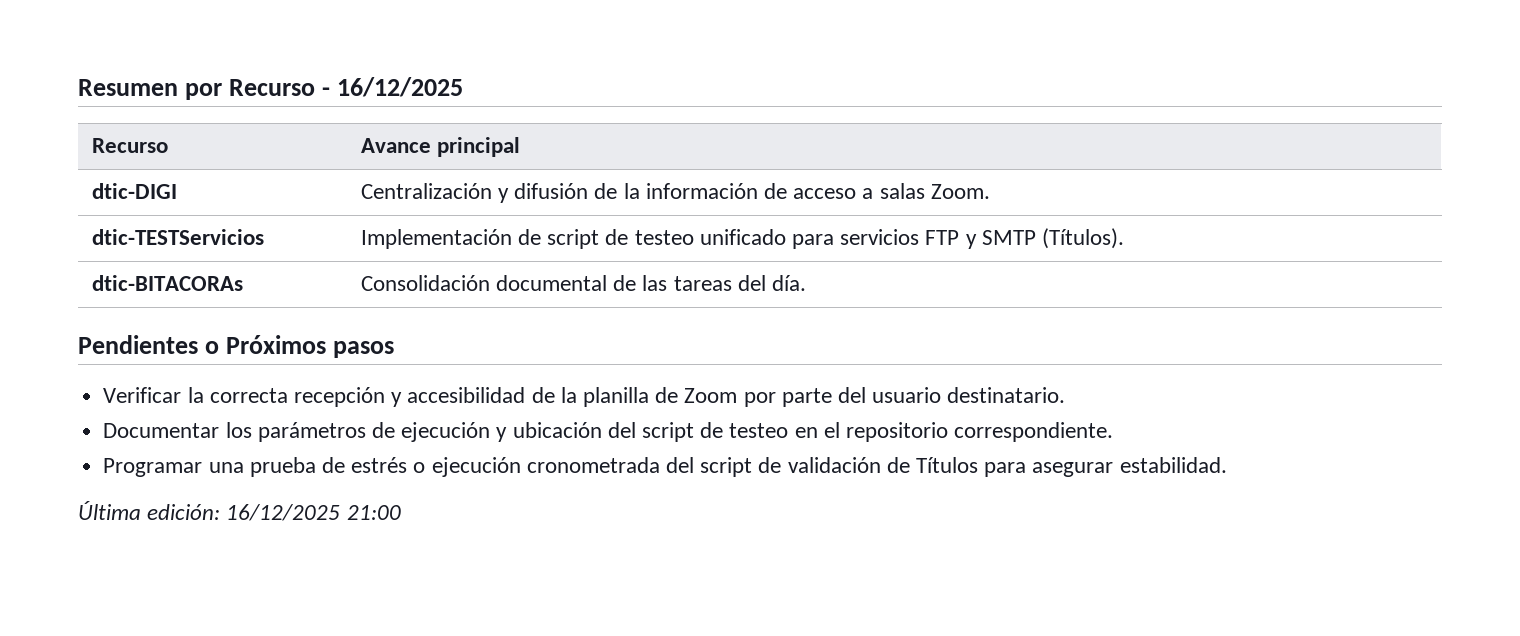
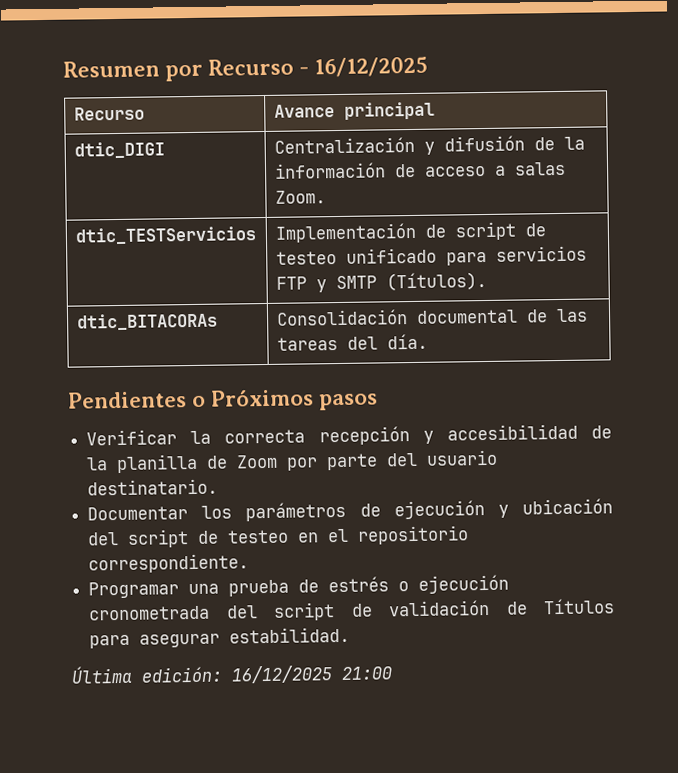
- dtic-DIGI | Centralización y difusión de la información de acceso a salas Zoom.
+ dtic_DIGI | Centralización y difusión de la información de acceso a salas Zoom.
- dtic-TESTServicios | Implementación de script de testeo unificado para servicios FTP y SMTP (Títulos).
+ dtic_TESTServicios | Implementación de script de testeo unificado para servicios FTP y SMTP (Títulos).
- dtic-BITACORAs | Consolidación documental de las tareas del día.
+ dtic_BITACORAs | Consolidación documental de las tareas del día.

